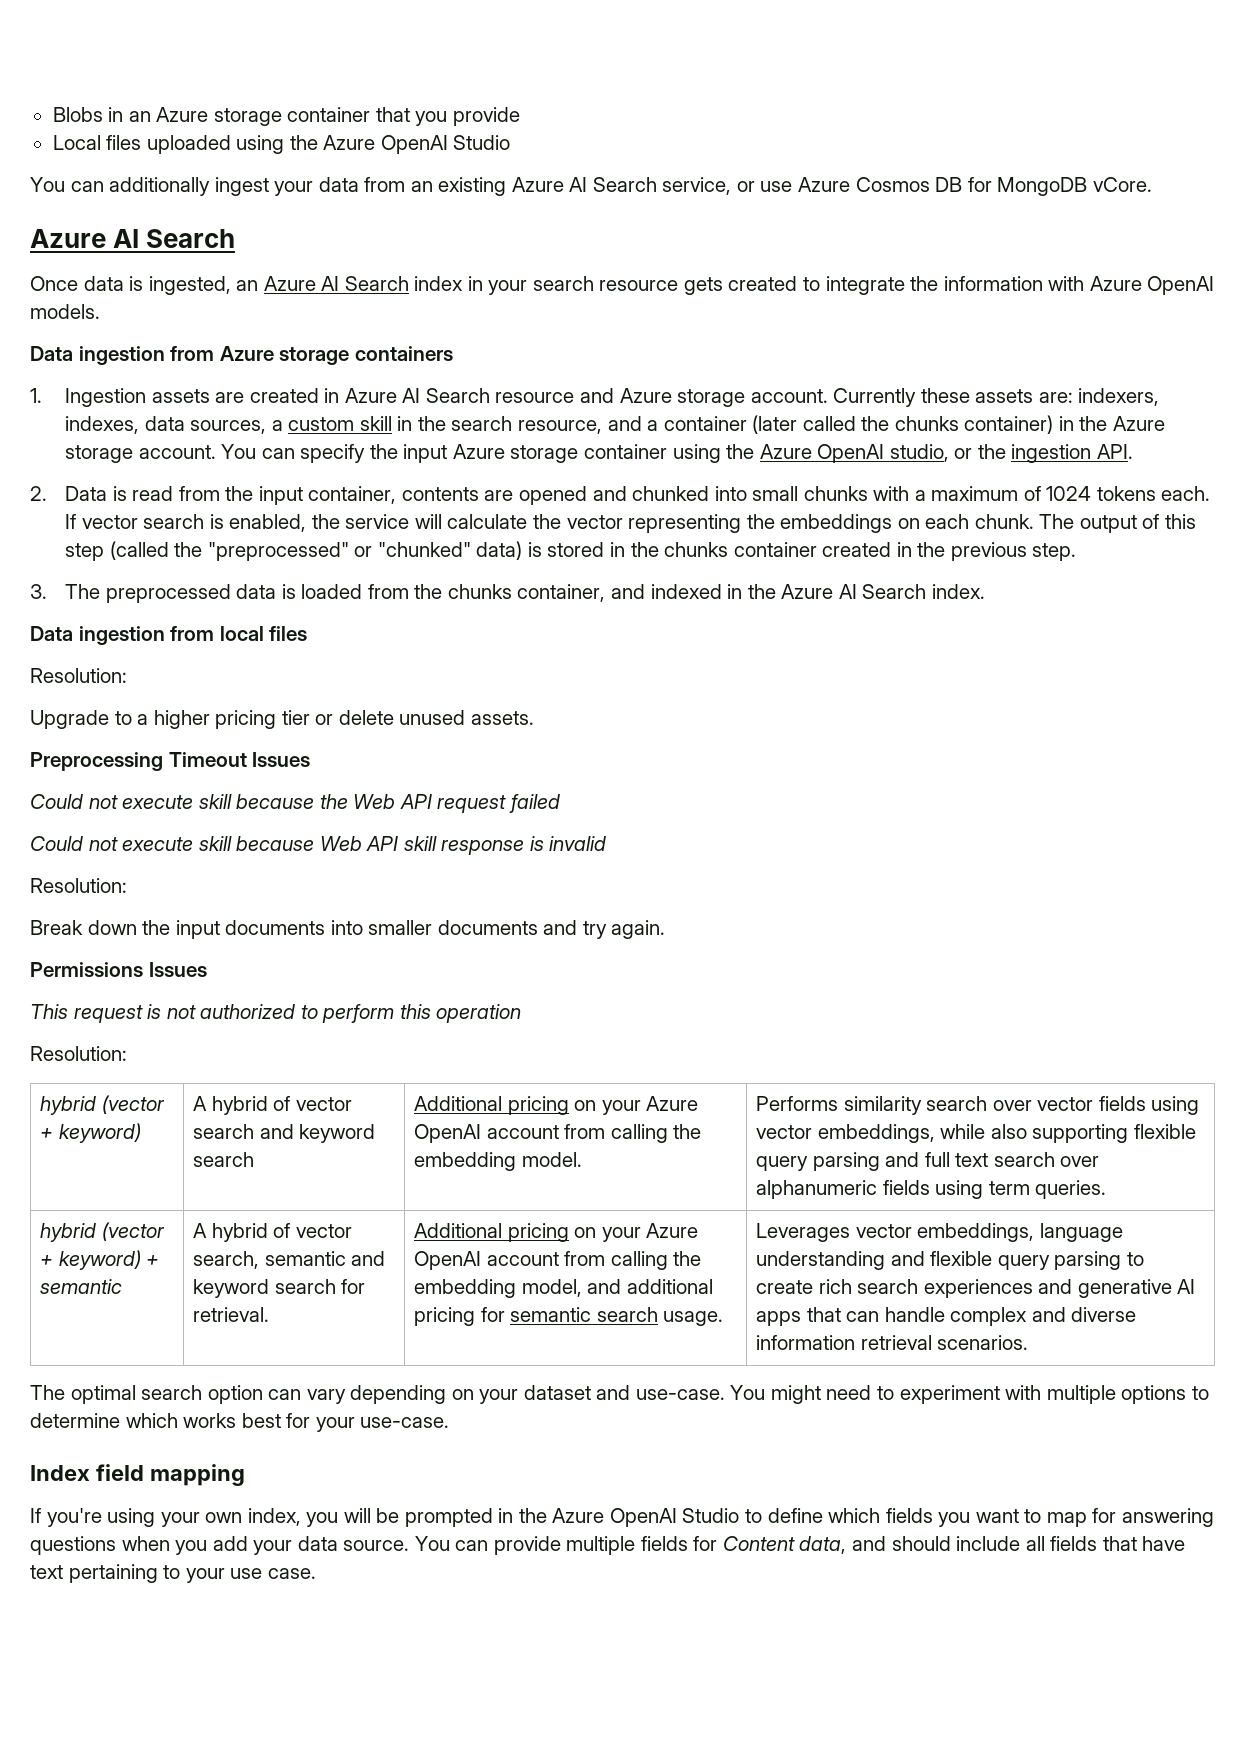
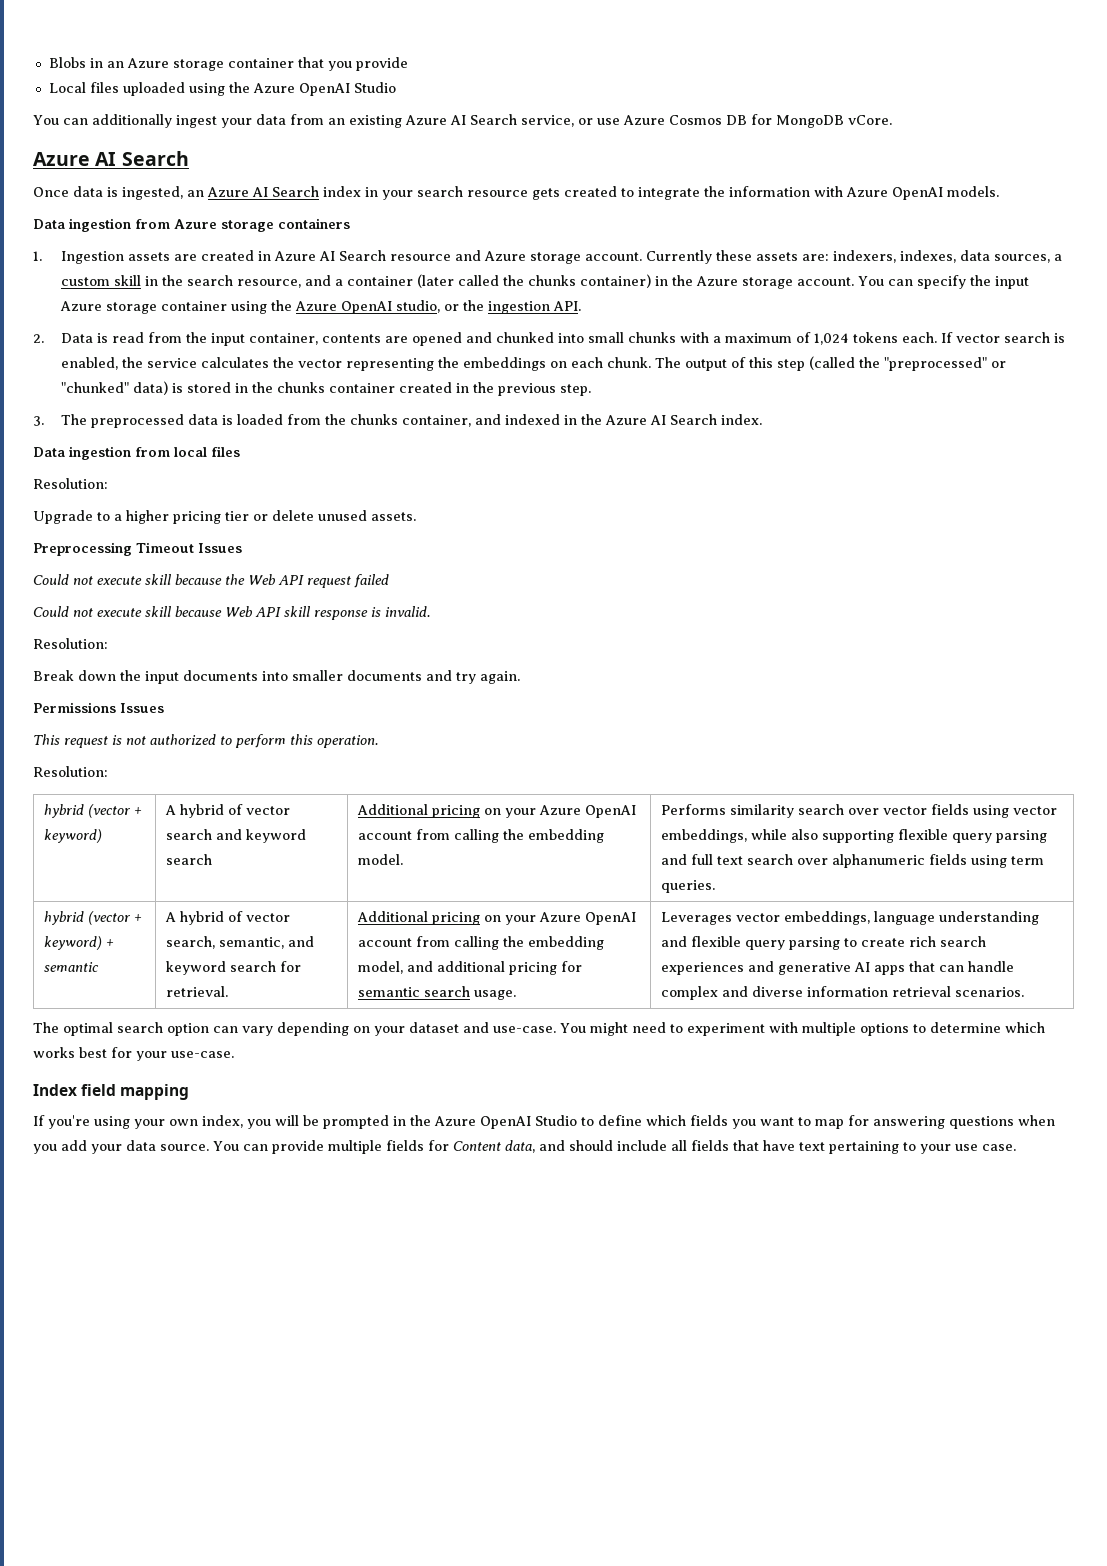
- 2. Data is read from the input container, contents are opened and chunked into small chunks with a maximum of 1024 tokens each.
+ 2. Data is read from the input container, contents are opened and chunked into small chunks with a maximum of 1,024 tokens each.
- If vector search is enabled, the service will calculate the vector representing the embeddings on each chunk.
+ If vector search is enabled, the service calculates the vector representing the embeddings on each chunk.
- Could not execute skill because Web API skill response is invalid
+ Could not execute skill because Web API skill response is invalid.
- This request is not authorized to perform this operation
+ This request is not authorized to perform this operation.
- A hybrid of vector search, semantic and keyword search for retrieval.
+ A hybrid of vector search, semantic, and keyword search for retrieval.

